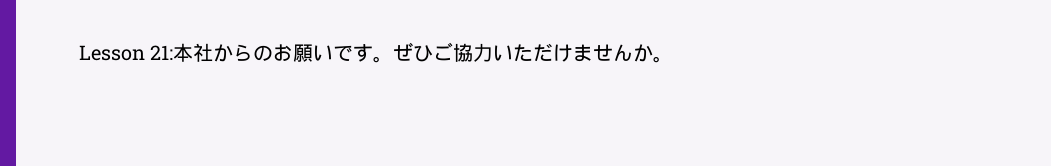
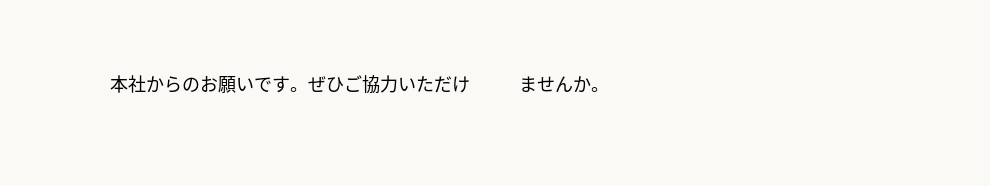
- Lesson 21:本社からのお願いです。
+ 本社からのお願いです。

